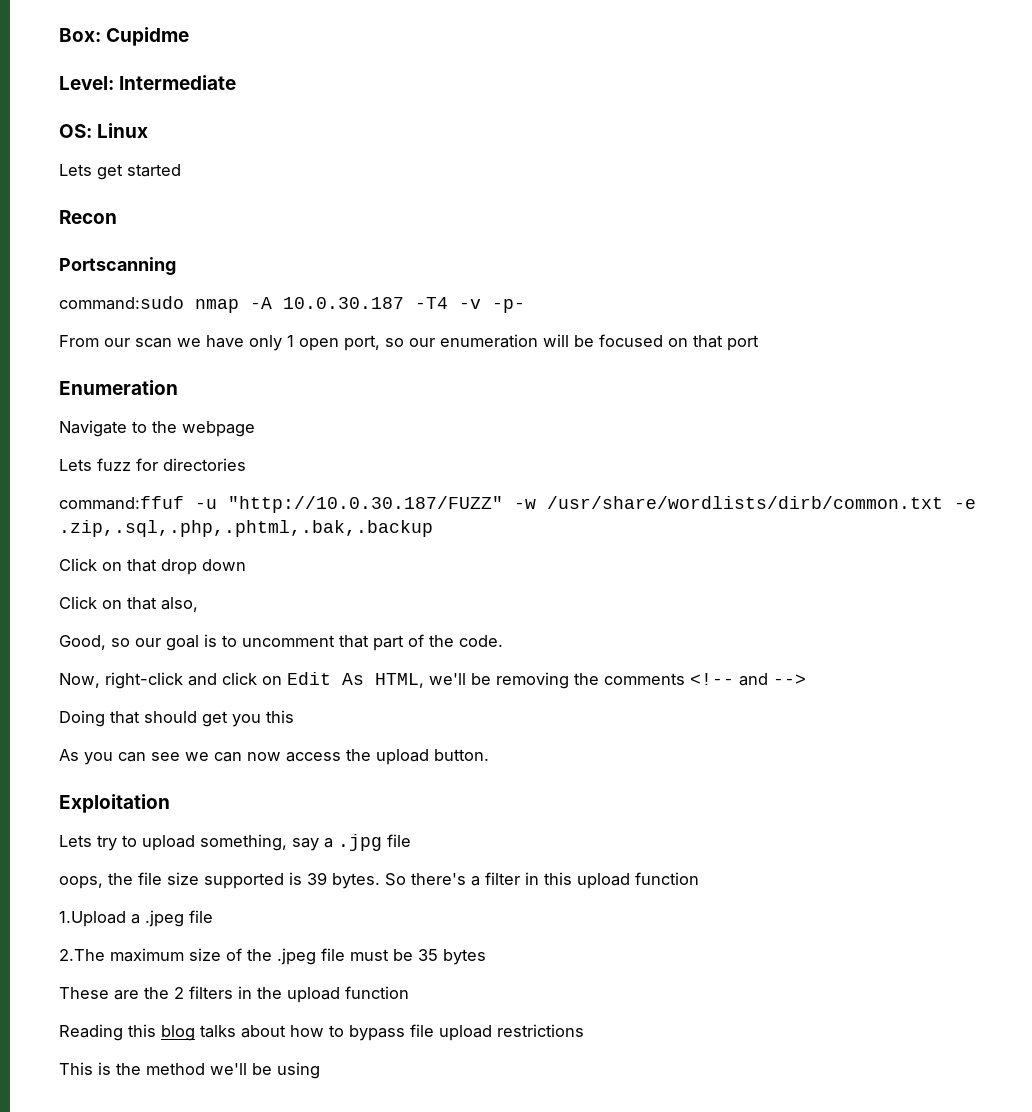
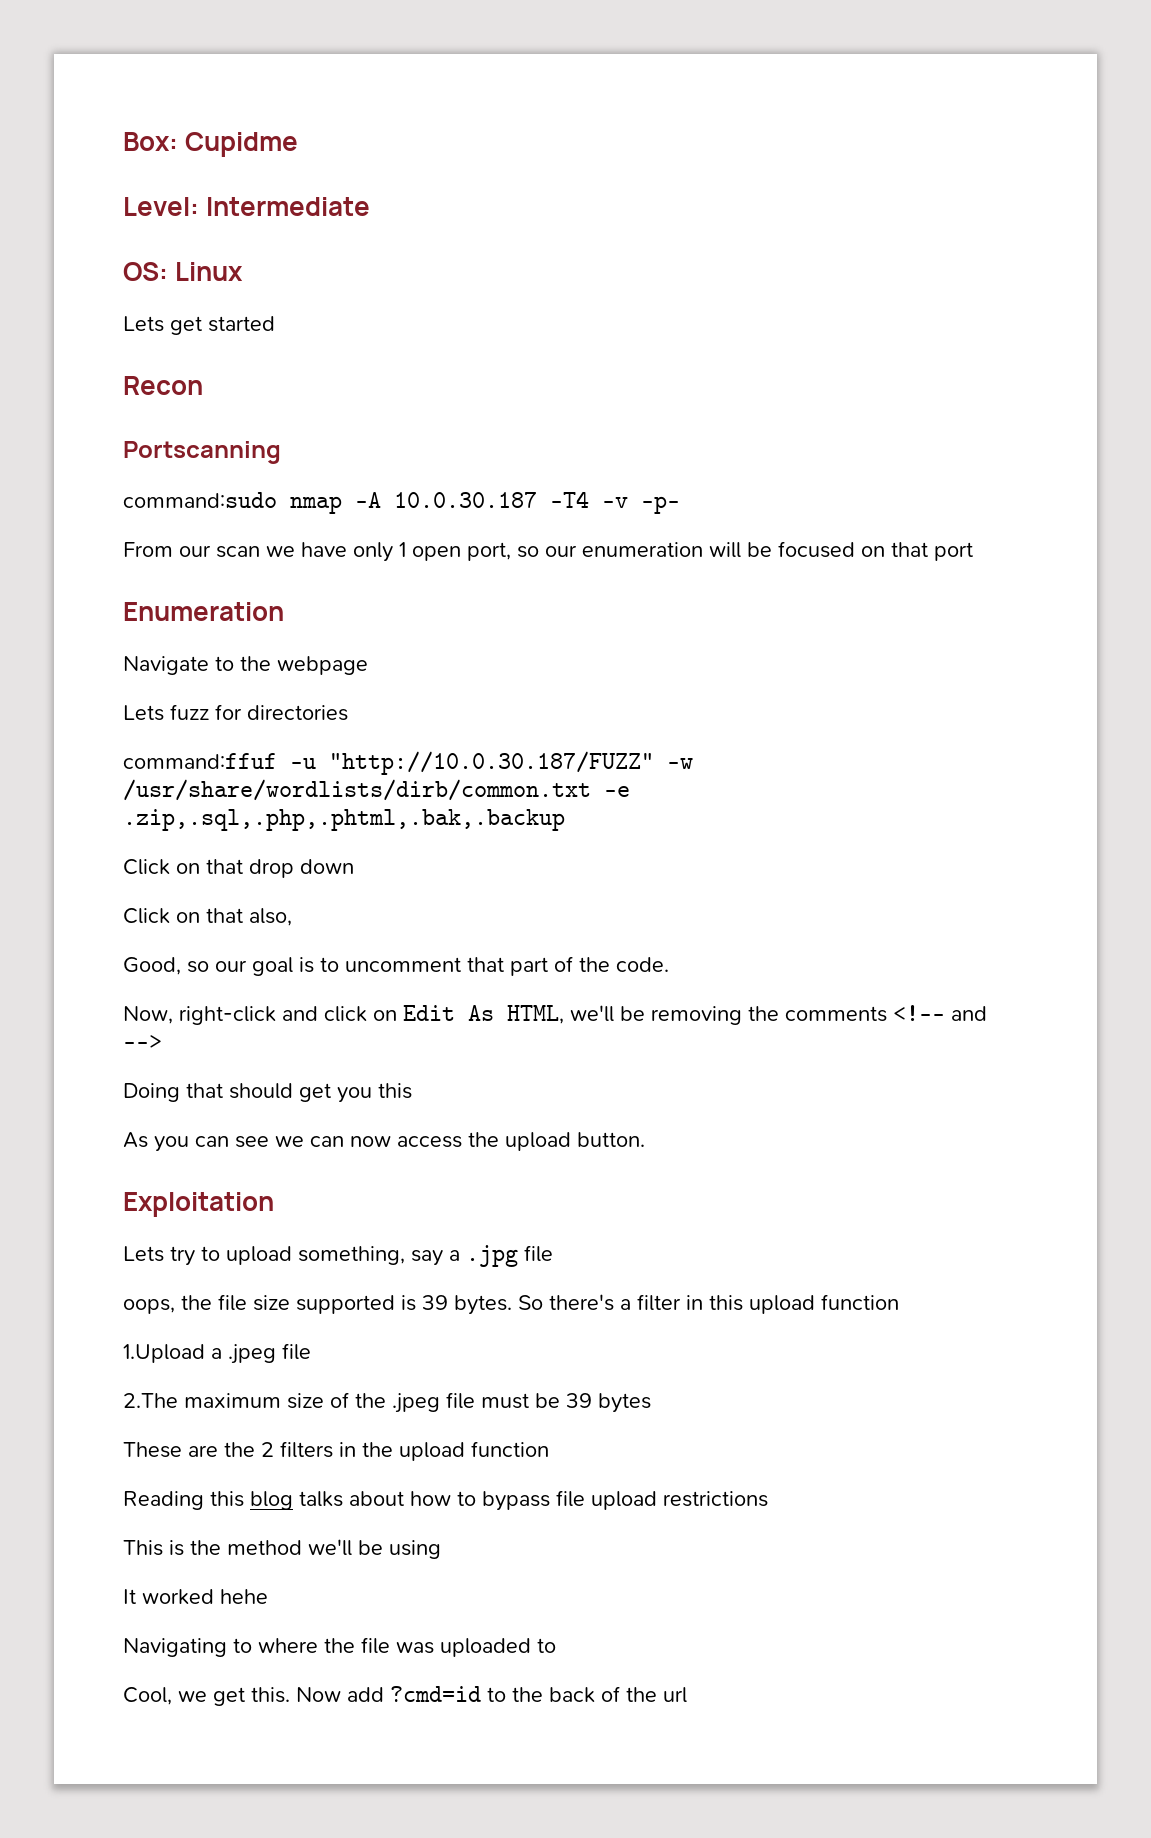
- 2.The maximum size of the .jpeg file must be 35 bytes
+ 2.The maximum size of the .jpeg file must be 39 bytes
+ It worked hehe
+ Navigating to where the file was uploaded to
+ Cool, we get this. Now add ?cmd=id to the back of the url

